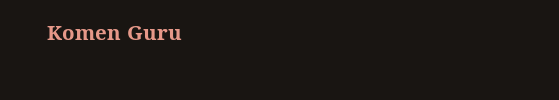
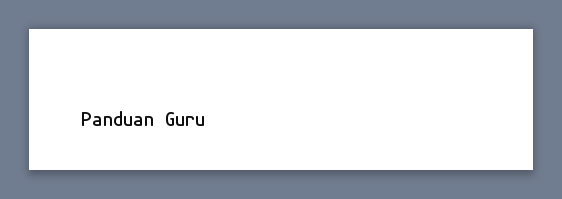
- Komen Guru
+ Panduan Guru

